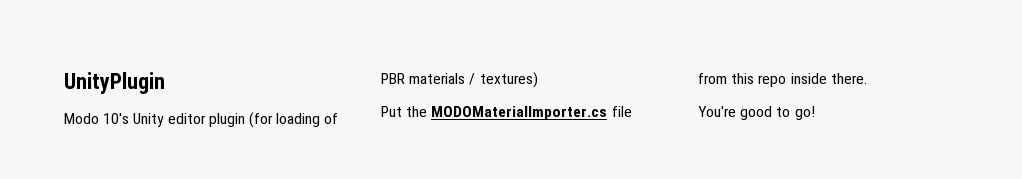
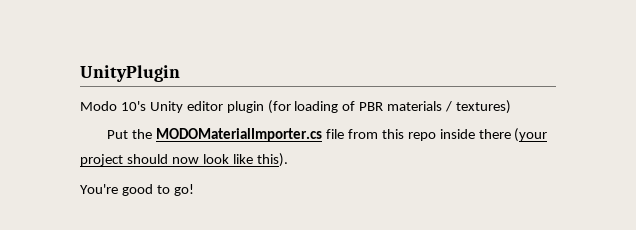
- Put the MODOMaterialImporter.cs file from this repo inside there.
+ Put the MODOMaterialImporter.cs file from this repo inside there (your project should now look like this).

